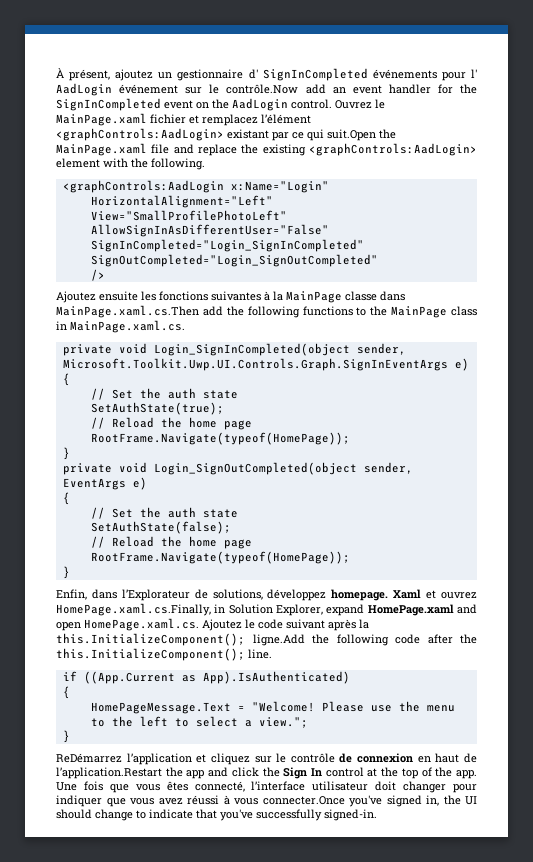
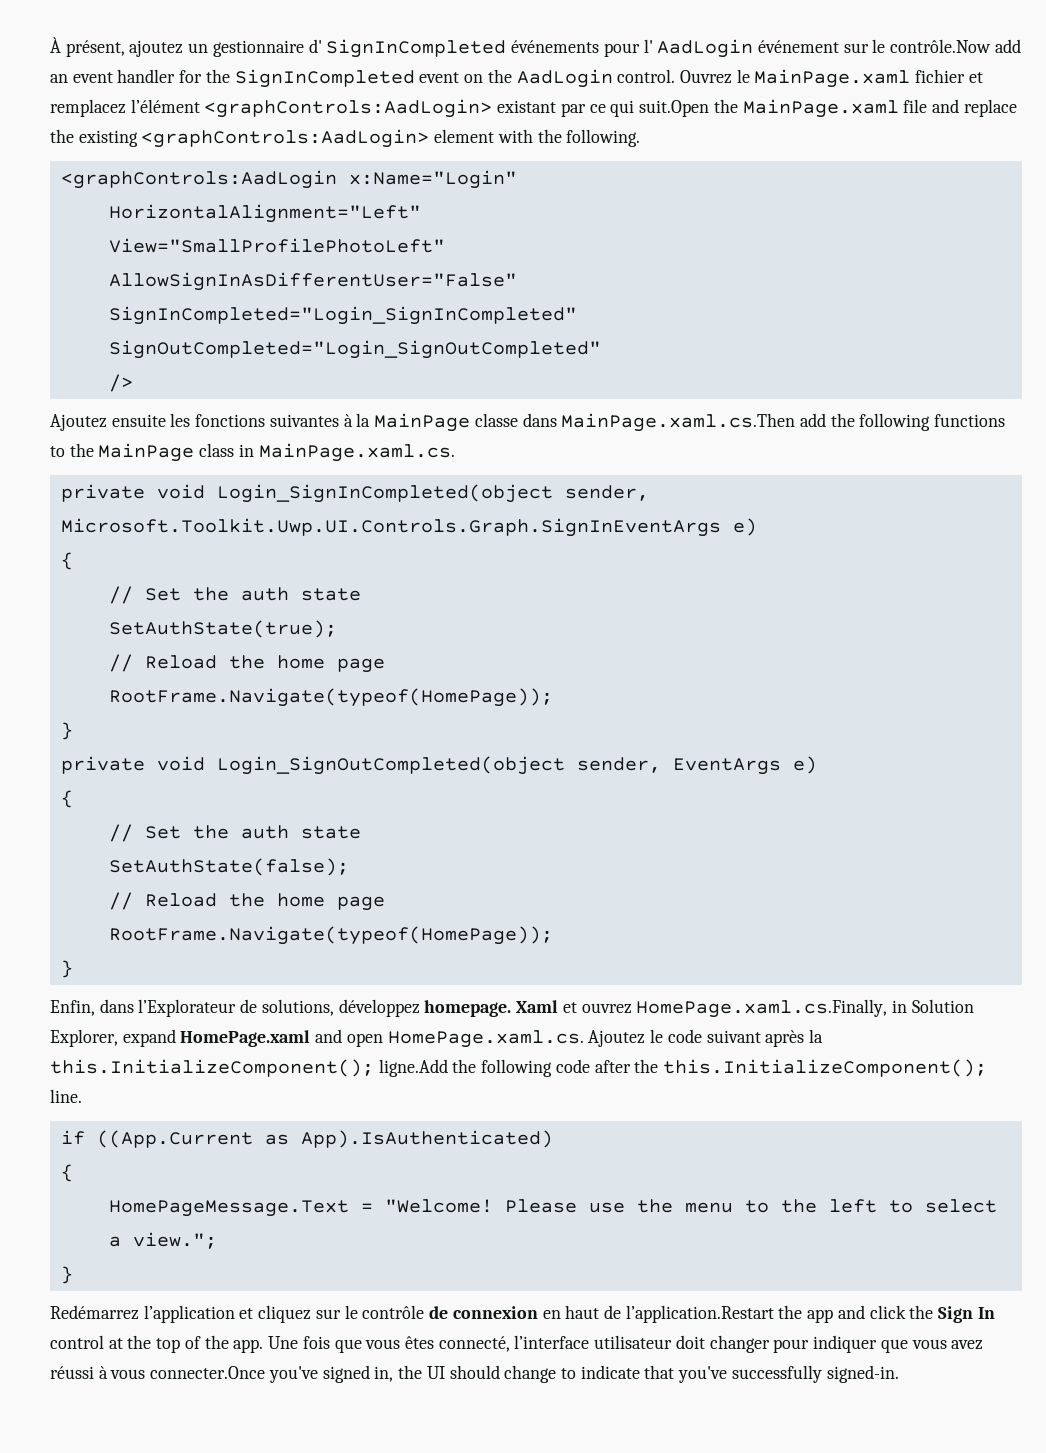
- ReDémarrez l’application et cliquez sur le contrôle de connexion en haut de l’application.Restart the app and click the Sign In control at the top of the app.
+ Redémarrez l’application et cliquez sur le contrôle de connexion en haut de l’application.Restart the app and click the Sign In control at the top of the app.

